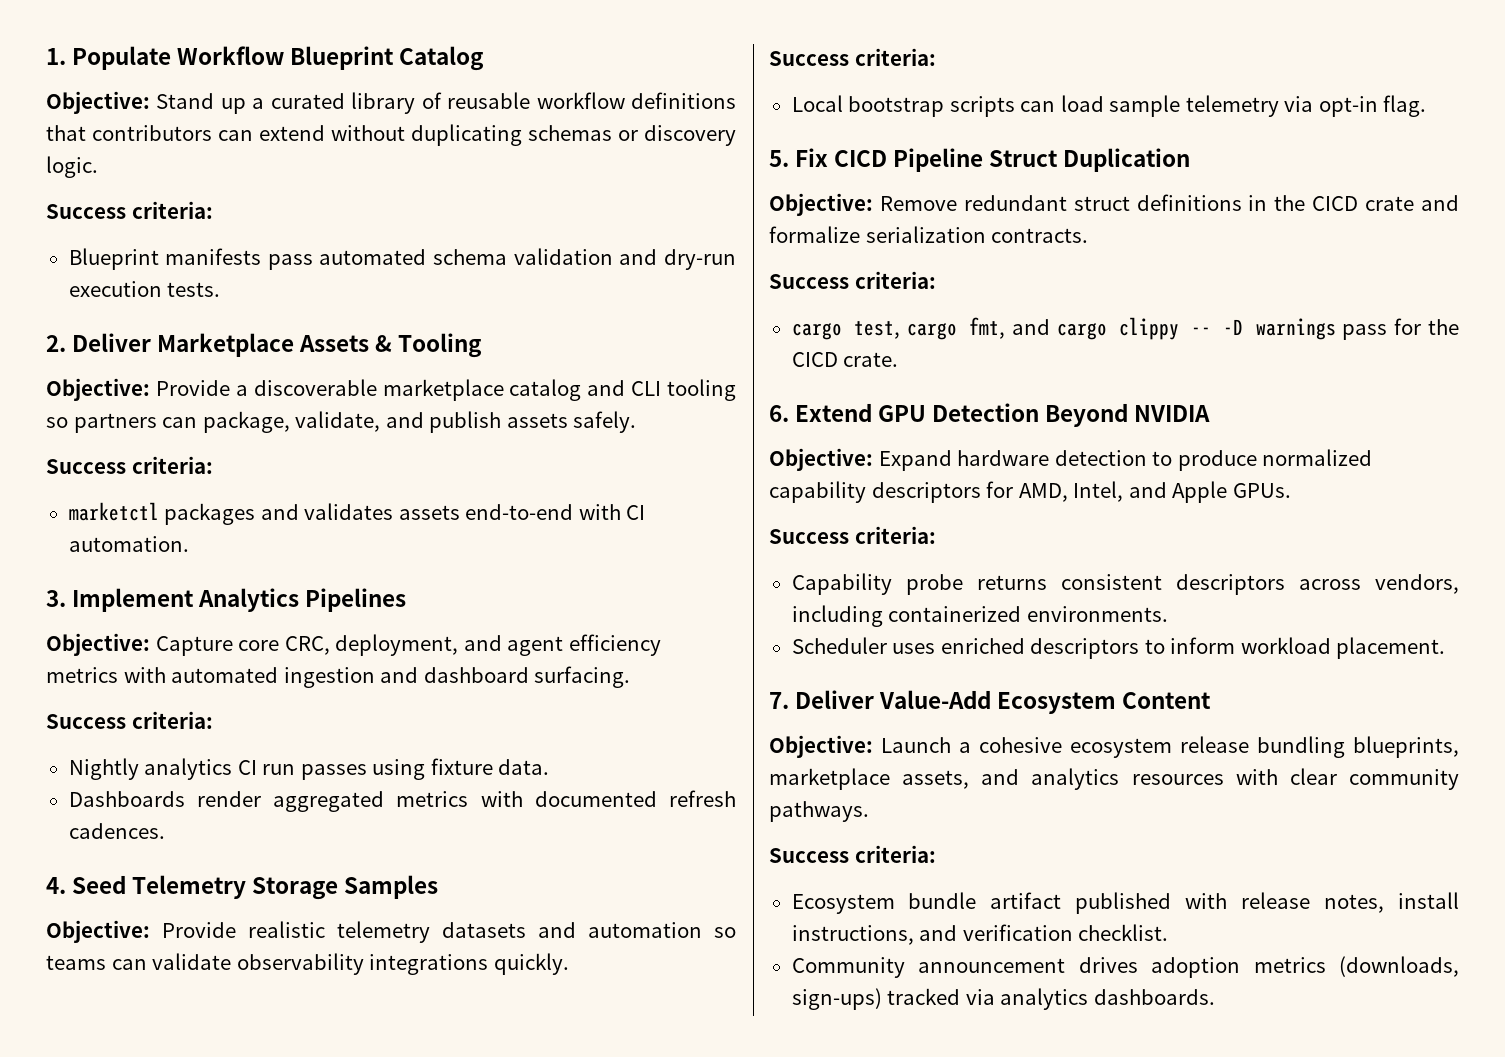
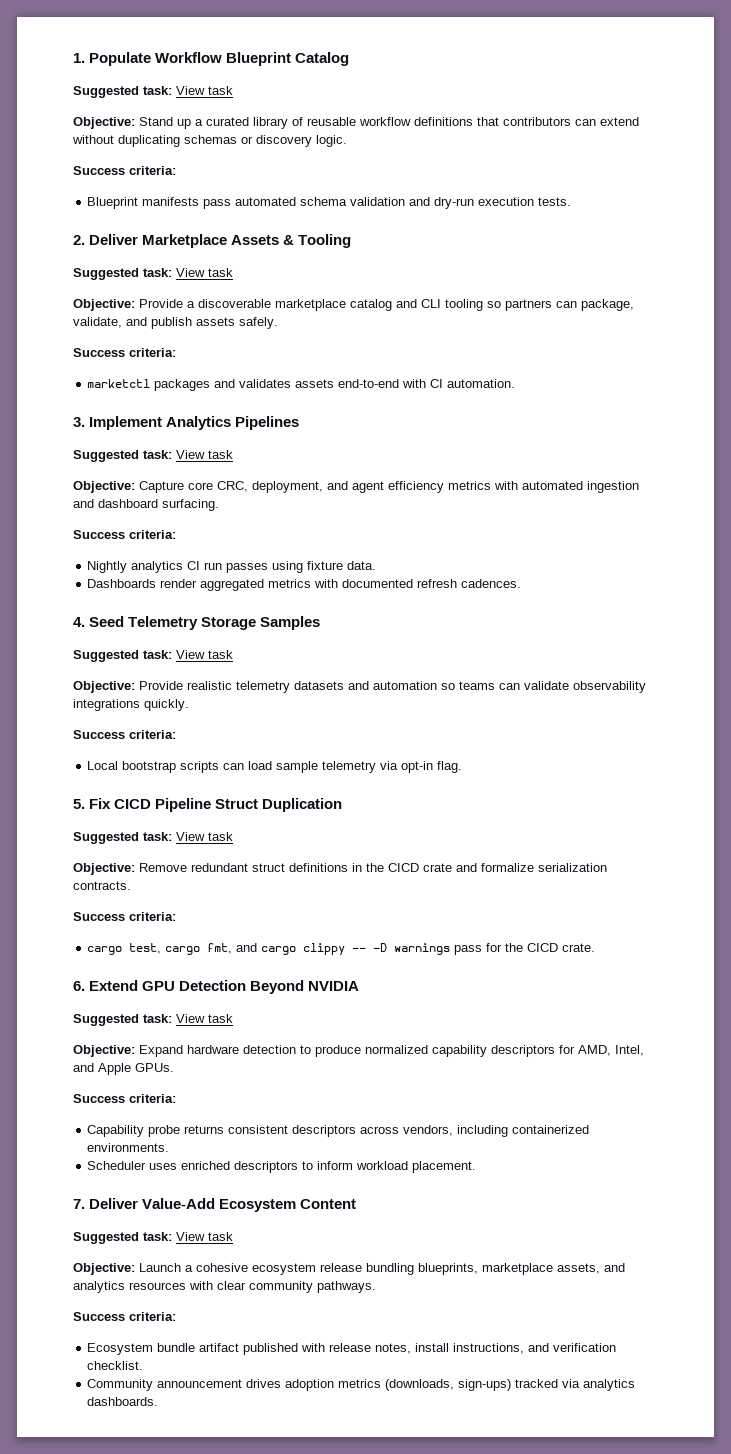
  1. Populate Workflow Blueprint Catalog
+ Suggested task: View task
  2. Deliver Marketplace Assets & Tooling
+ Suggested task: View task
  3. Implement Analytics Pipelines
+ Suggested task: View task
  4. Seed Telemetry Storage Samples
+ Suggested task: View task
  5. Fix CICD Pipeline Struct Duplication
+ Suggested task: View task
  6. Extend GPU Detection Beyond NVIDIA
+ Suggested task: View task
  7. Deliver Value-Add Ecosystem Content
+ Suggested task: View task

